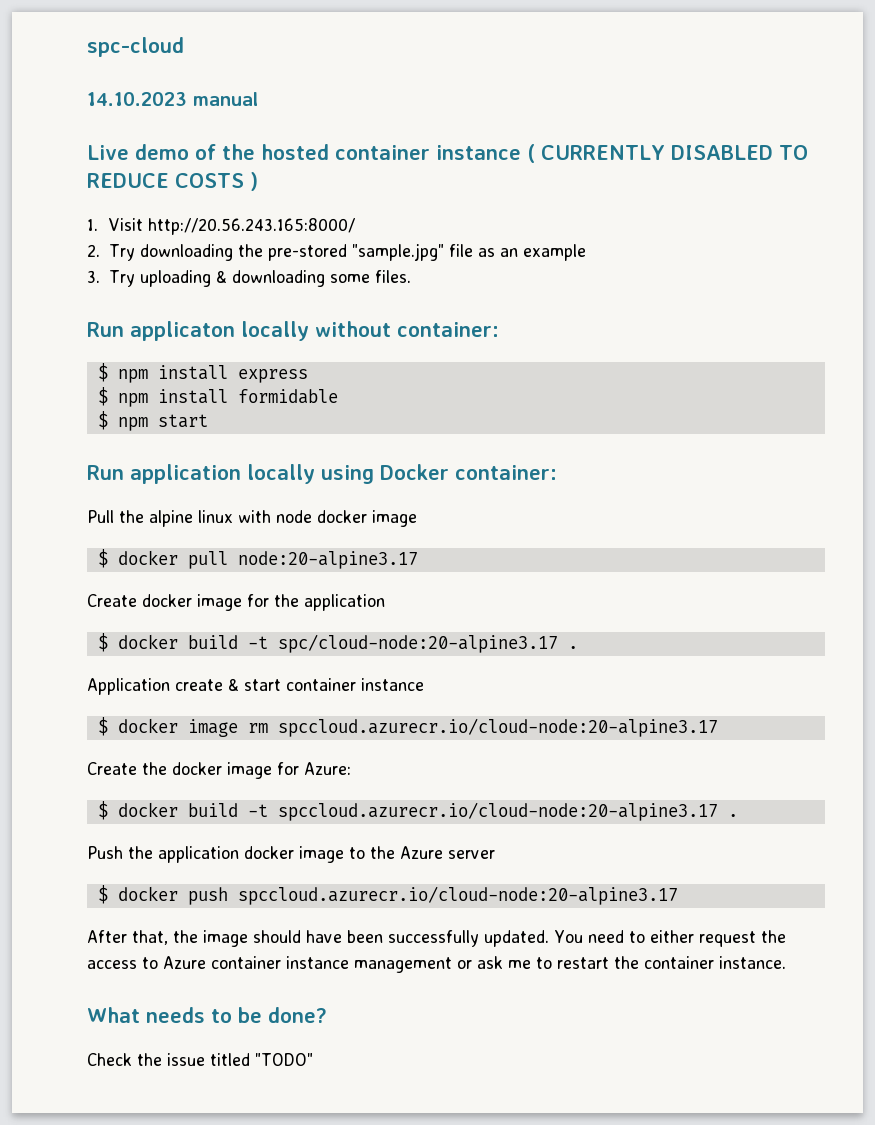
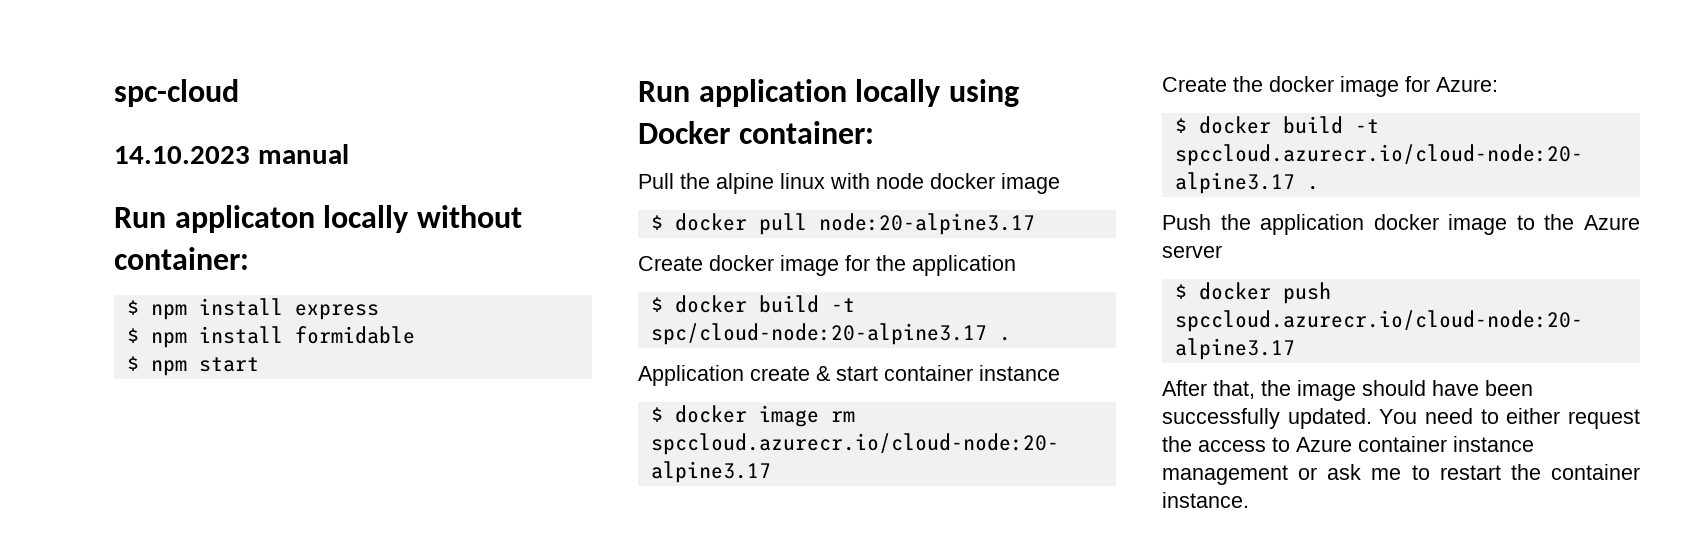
- Live demo of the hosted container instance ( CURRENTLY DISABLED TO REDUCE COSTS )
- 1. Visit http://20.56.243.165:8000/
- 2. Try downloading the pre-stored "sample.jpg" file as an example
- 3. Try uploading & downloading some files.
- What needs to be done?
- Check the issue titled "TODO"

